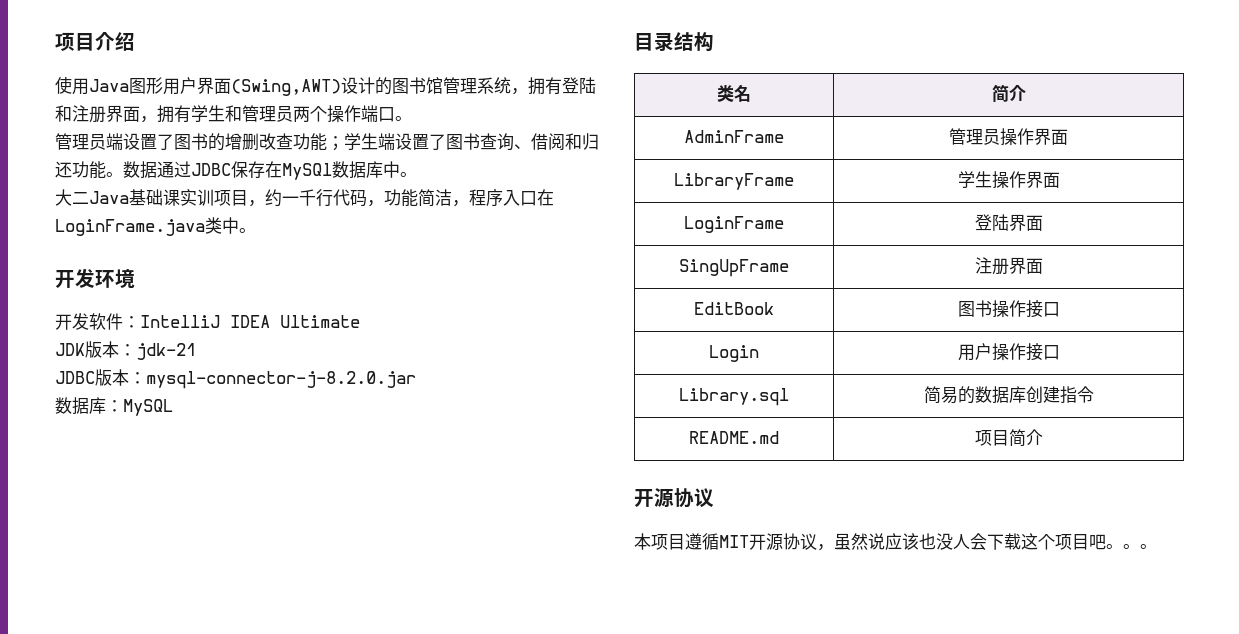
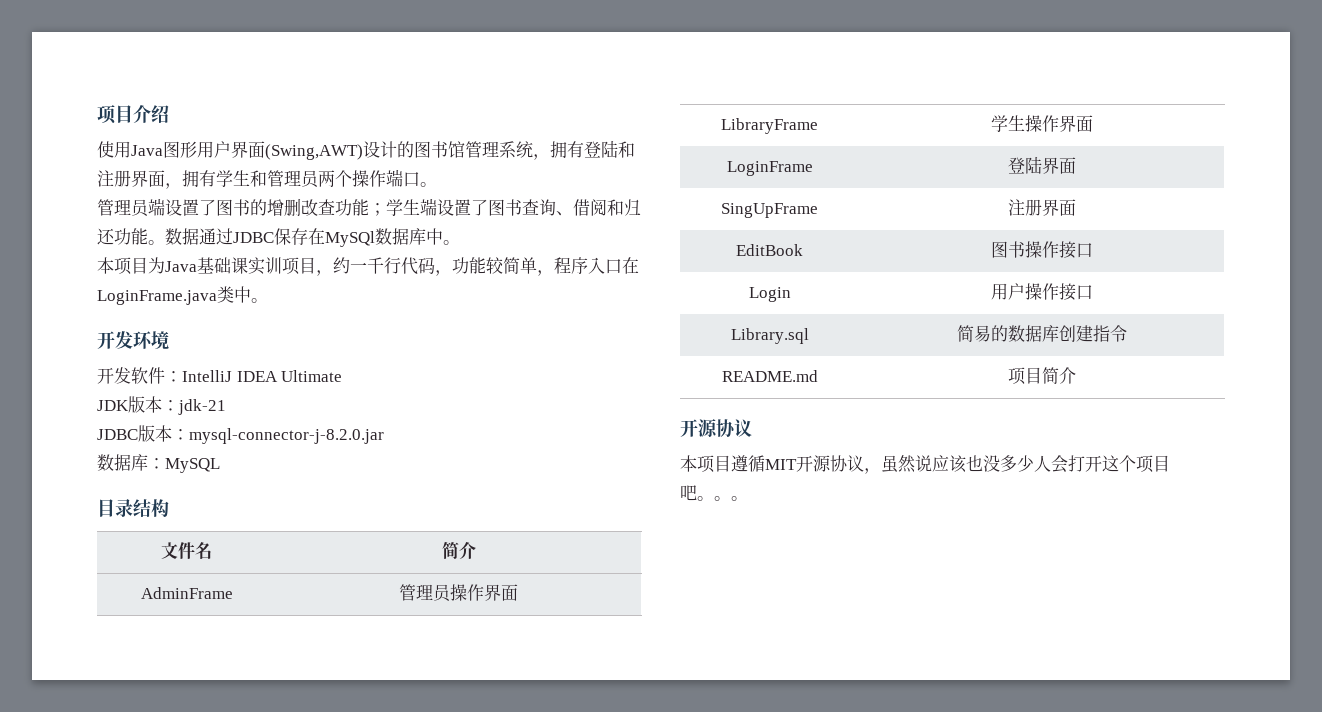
- 大二Java基础课实训项目，约一千行代码，功能简洁，程序入口在LoginFrame.java类中。
+ 本项目为Java基础课实训项目，约一千行代码，功能较简单，程序入口在LoginFrame.java类中。
- 类名 | 简介
+ 文件名 | 简介
- 本项目遵循MIT开源协议，虽然说应该也没人会下载这个项目吧。
+ 本项目遵循MIT开源协议，虽然说应该也没多少人会打开这个项目吧。

